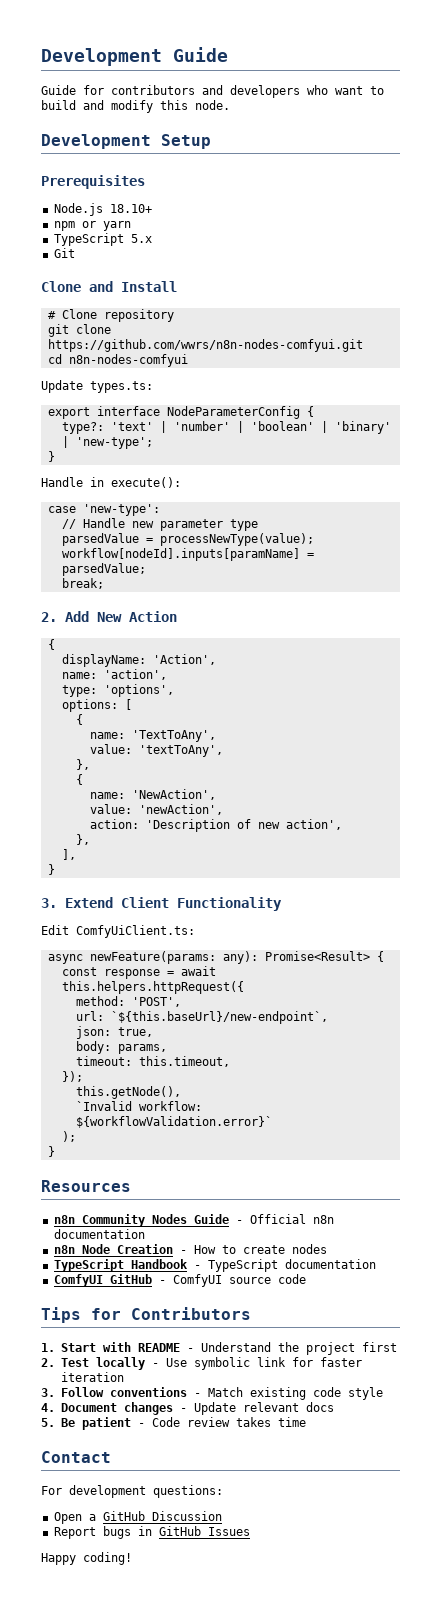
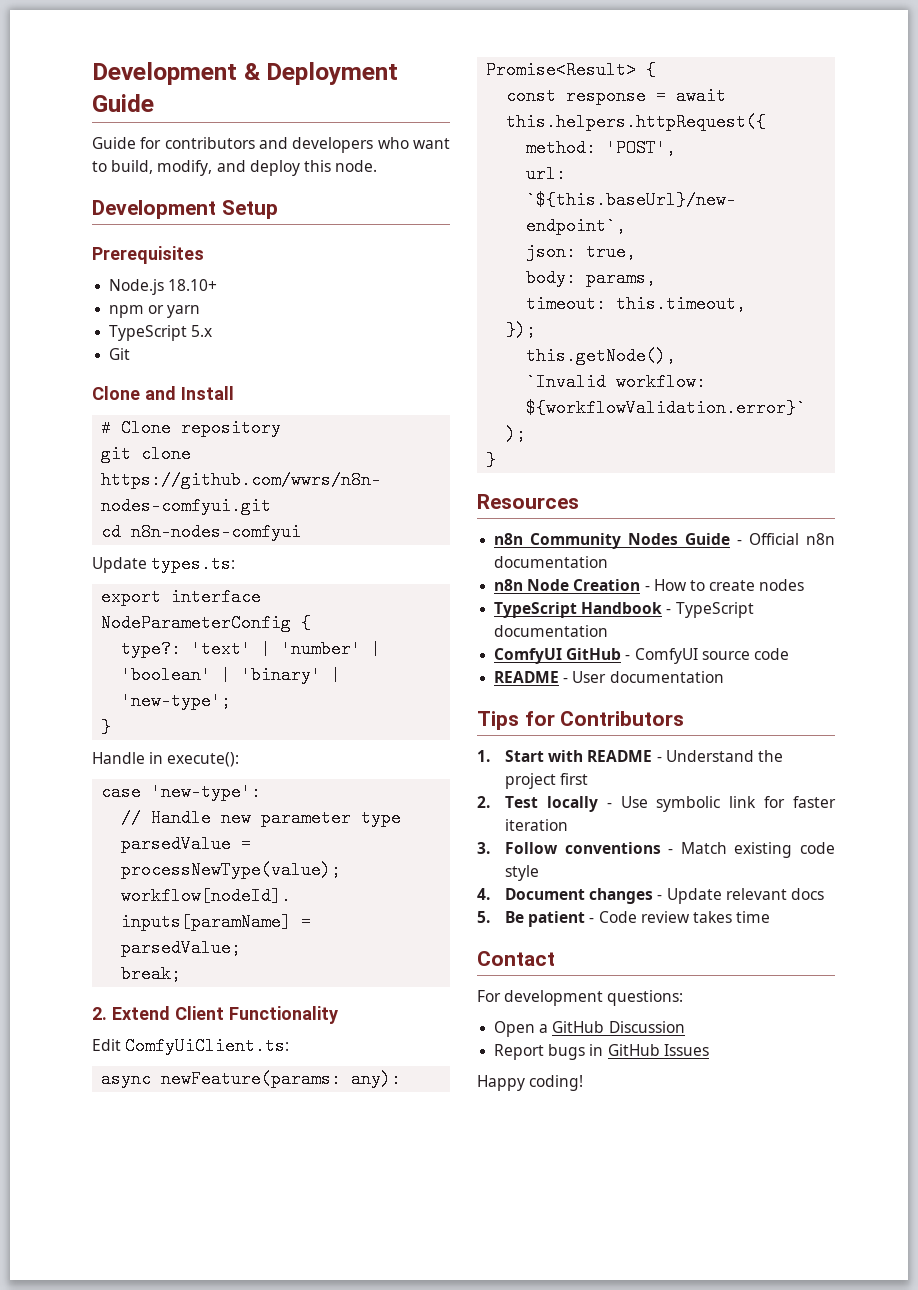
- Development Guide
+ Development & Deployment Guide
- Guide for contributors and developers who want to build and modify this node.
+ Guide for contributors and developers who want to build, modify, and deploy this node.
- 2. Add New Action
- {
- displayName: 'Action',
- name: 'action',
- type: 'options',
- options: [
- {
- name: 'TextToAny',
- value: 'textToAny',
- },
- {
- name: 'NewAction',
- value: 'newAction',
- action: 'Description of new action',
- },
- ],
- }
- 3. Extend Client Functionality
+ 2. Extend Client Functionality
+ README - User documentation

